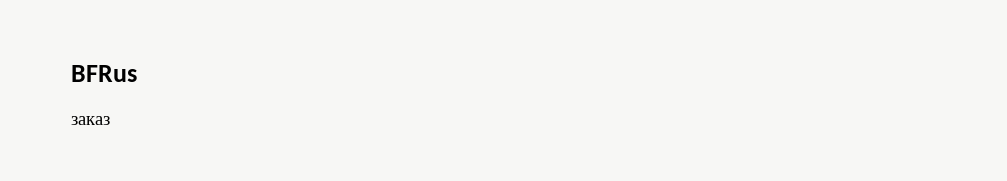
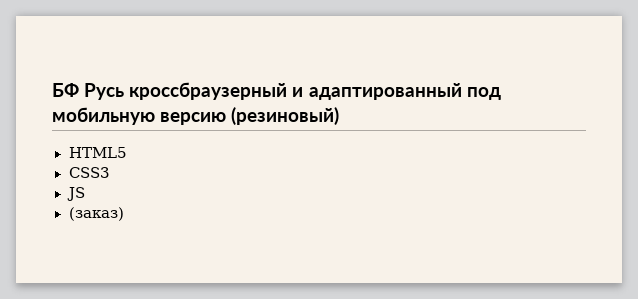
- BFRus
- заказ
+ БФ Русь кроссбраузерный и адаптированный под мобильную версию (резиновый)
+ HTML5
+ CSS3
+ JS
+ (заказ)

